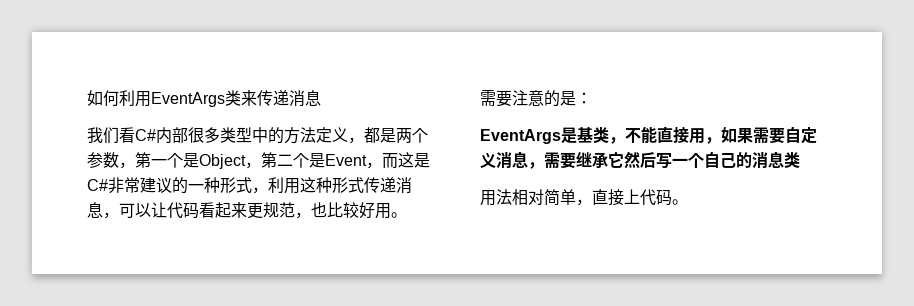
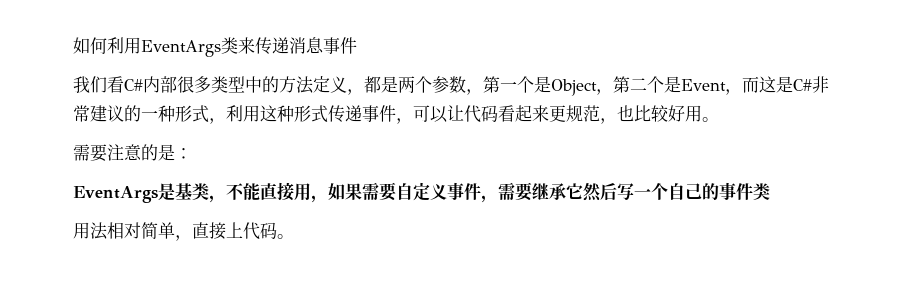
- 如何利用EventArgs类来传递消息
+ 如何利用EventArgs类来传递消息事件
- 我们看C#内部很多类型中的方法定义，都是两个参数，第一个是Object，第二个是Event，而这是C#非常建议的一种形式，利用这种形式传递消息，可以让代码看起来更规范，也比较好用。
+ 我们看C#内部很多类型中的方法定义，都是两个参数，第一个是Object，第二个是Event，而这是C#非常建议的一种形式，利用这种形式传递事件，可以让代码看起来更规范，也比较好用。
- EventArgs是基类，不能直接用，如果需要自定义消息，需要继承它然后写一个自己的消息类
+ EventArgs是基类，不能直接用，如果需要自定义事件，需要继承它然后写一个自己的事件类

